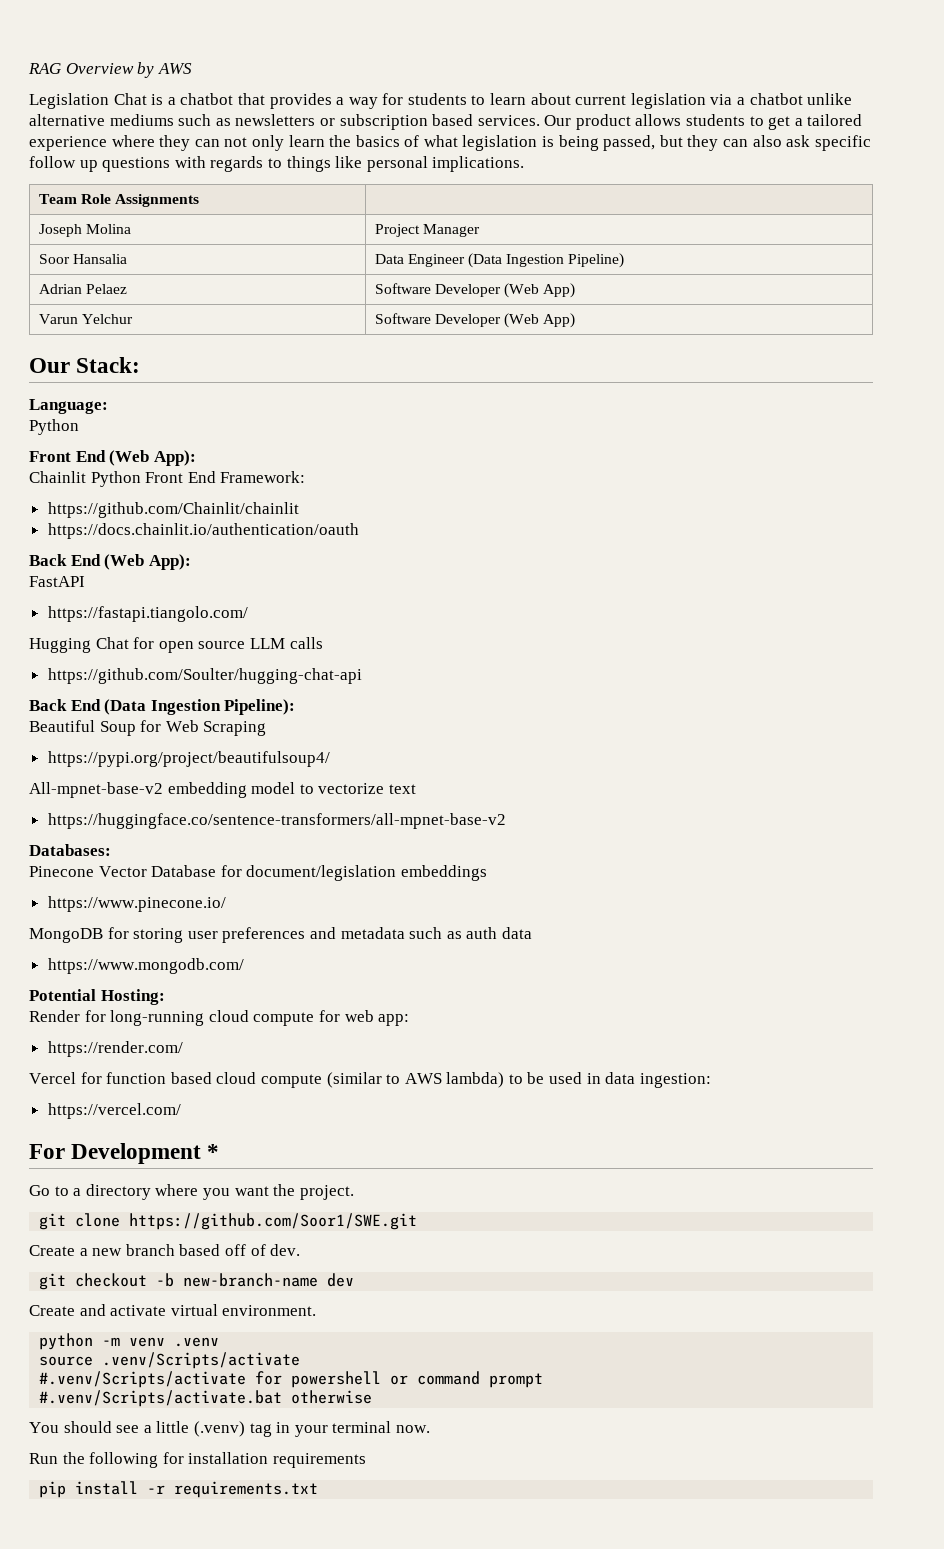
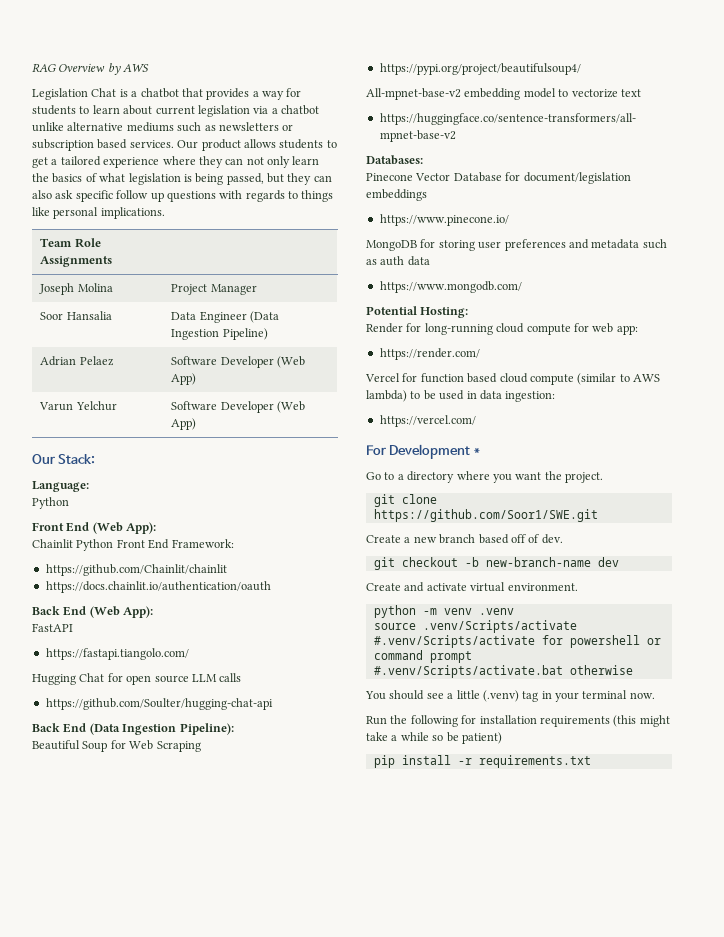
- Run the following for installation requirements
+ Run the following for installation requirements (this might take a while so be patient)

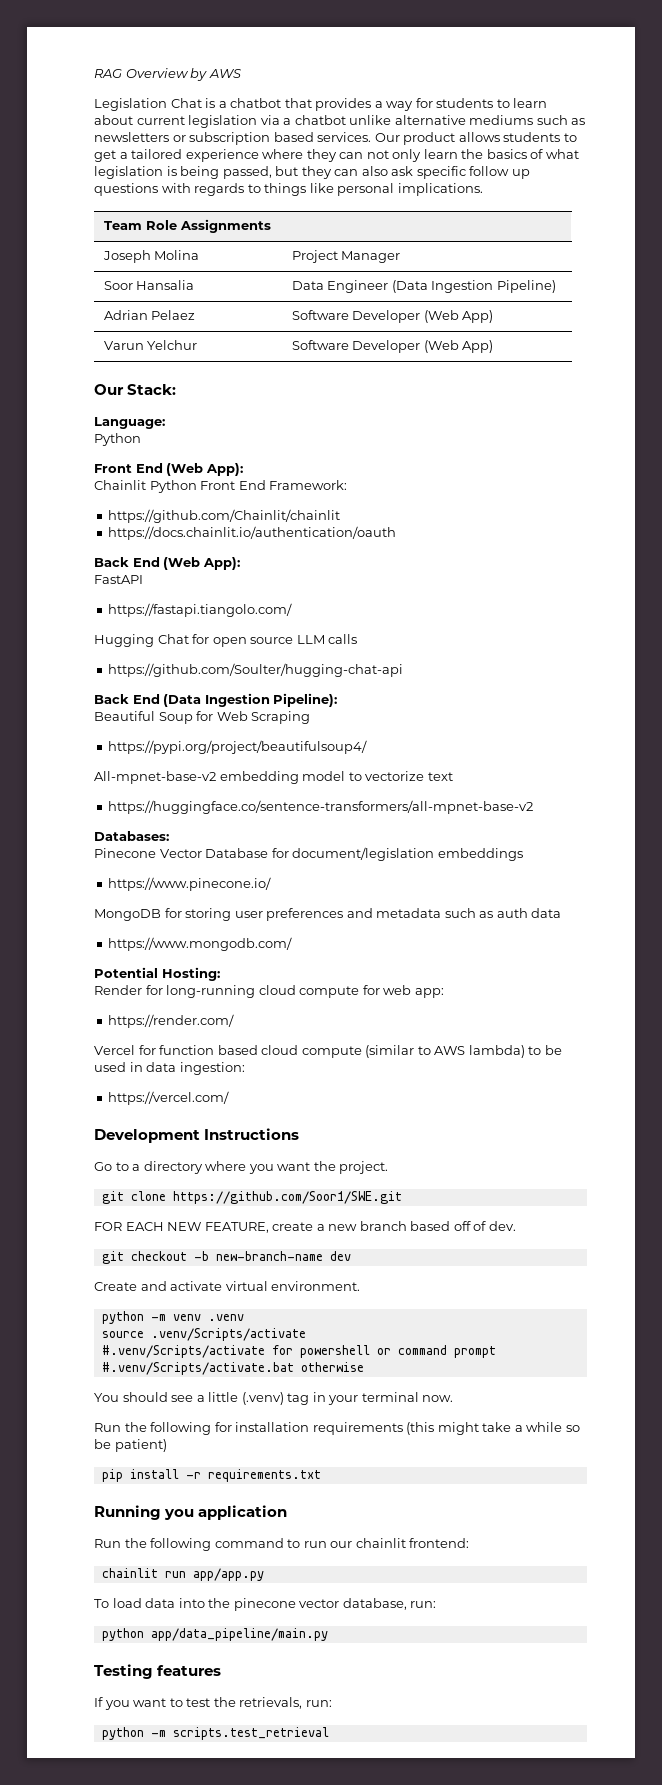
- For Development *
+ Development Instructions
- Create a new branch based off of dev.
+ FOR EACH NEW FEATURE, create a new branch based off of dev.
+ Running you application
+ Run the following command to run our chainlit frontend:
+ chainlit run app/app.py
+ To load data into the pinecone vector database, run:
+ python app/data_pipeline/main.py
+ Testing features
+ If you want to test the retrievals, run:
+ python -m scripts.test_retrieval

